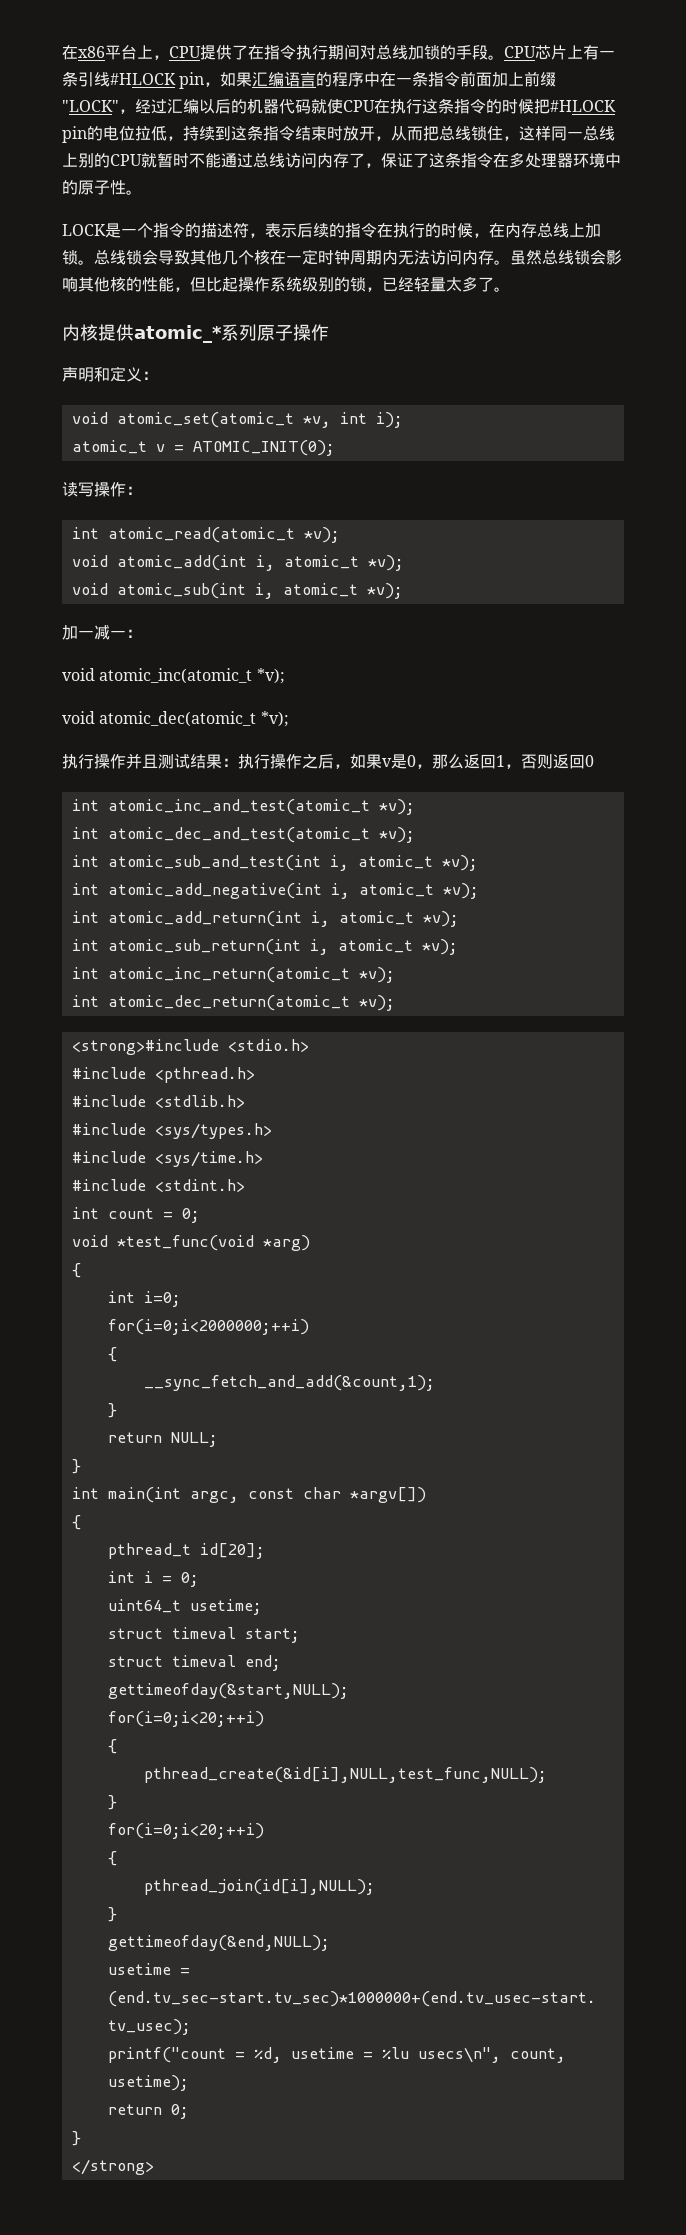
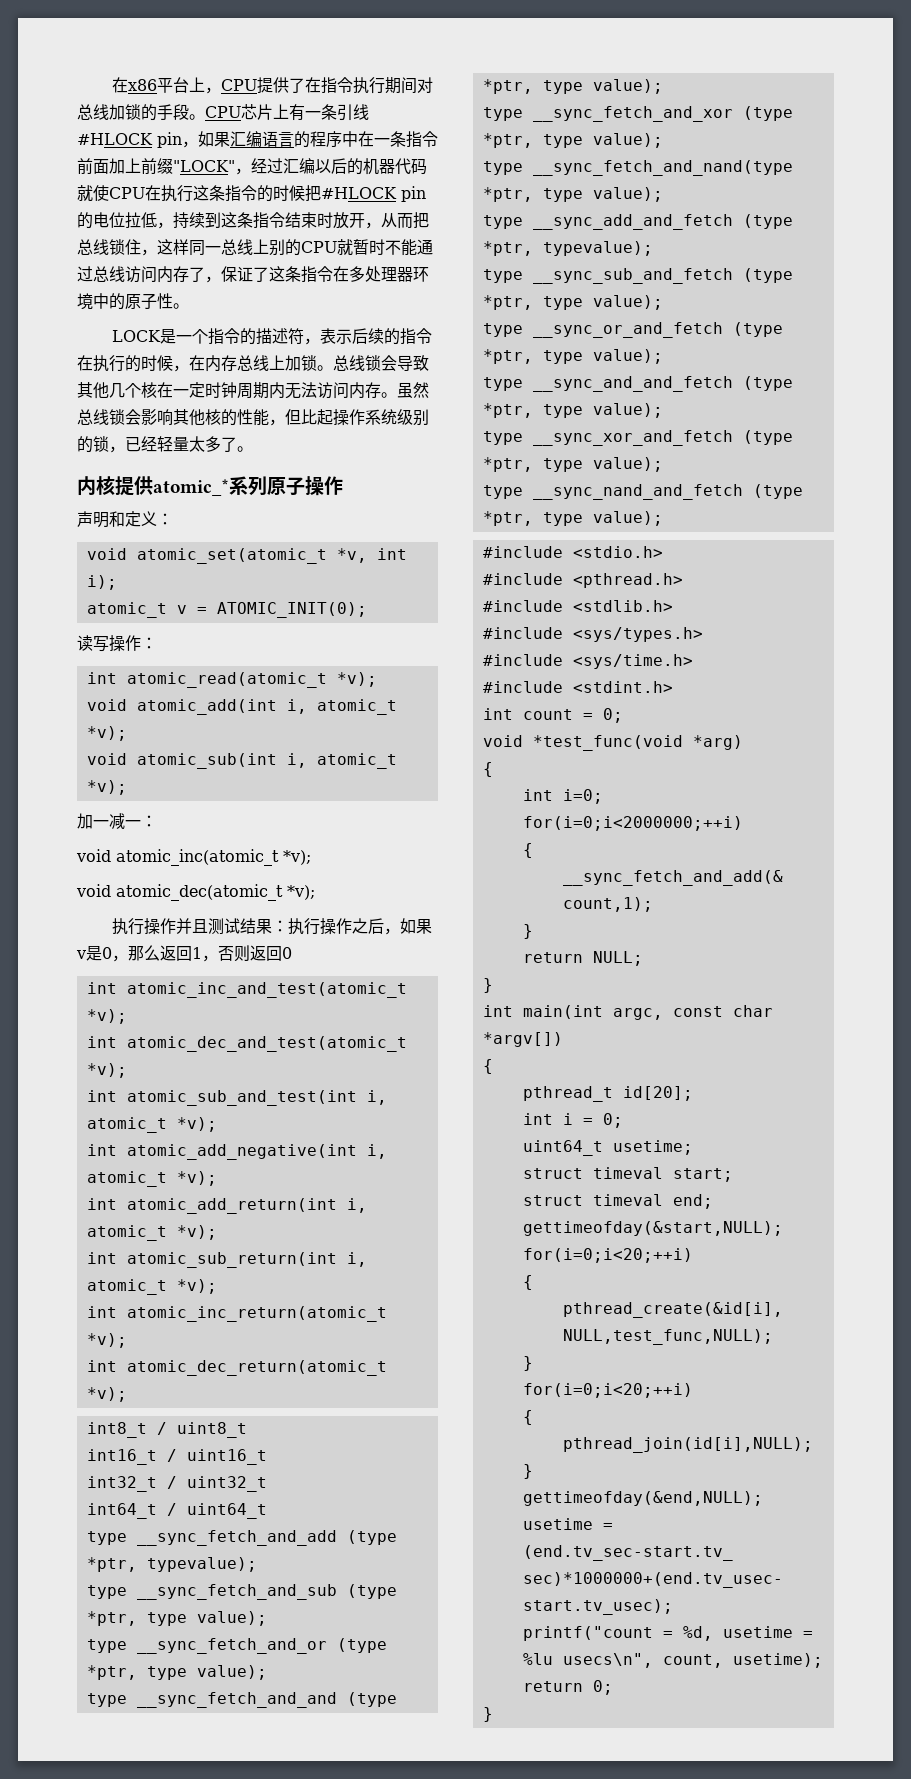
- <strong>#include <stdio.h>
+ int8_t / uint8_t
+ int16_t / uint16_t
+ int32_t / uint32_t
+ int64_t / uint64_t
+ type __sync_fetch_and_add (type *ptr, typevalue);
+ type __sync_fetch_and_sub (type *ptr, type value);
+ type __sync_fetch_and_or (type *ptr, type value);
+ type __sync_fetch_and_and (type *ptr, type value);
+ type __sync_fetch_and_xor (type *ptr, type value);
+ type __sync_fetch_and_nand(type *ptr, type value);
+ type __sync_add_and_fetch (type *ptr, typevalue);
+ type __sync_sub_and_fetch (type *ptr, type value);
+ type __sync_or_and_fetch (type *ptr, type value);
+ type __sync_and_and_fetch (type *ptr, type value);
+ type __sync_xor_and_fetch (type *ptr, type value);
+ type __sync_nand_and_fetch (type *ptr, type value);
+ #include <stdio.h>
- </strong>

